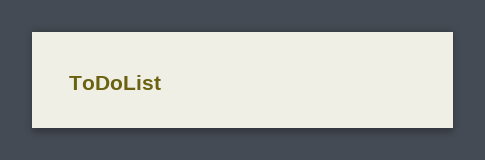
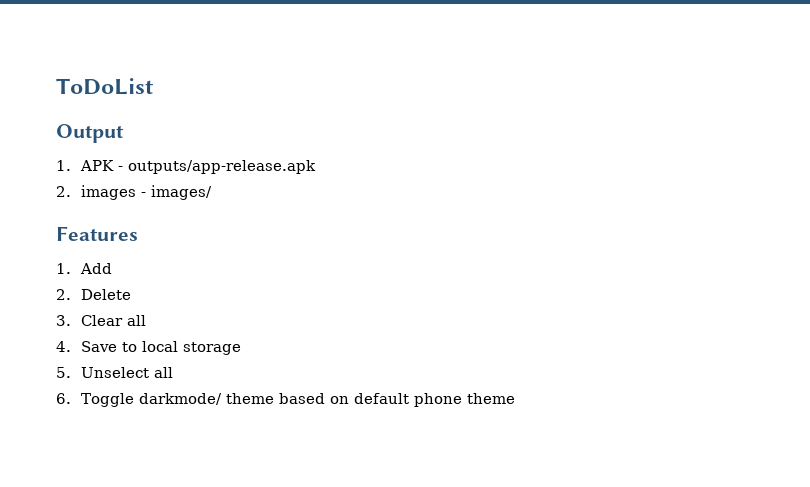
+ Output
+ 1. APK - outputs/app-release.apk
+ 2. images - images/
+ Features
+ 1. Add
+ 2. Delete
+ 3. Clear all
+ 4. Save to local storage
+ 5. Unselect all
+ 6. Toggle darkmode/ theme based on default phone theme

